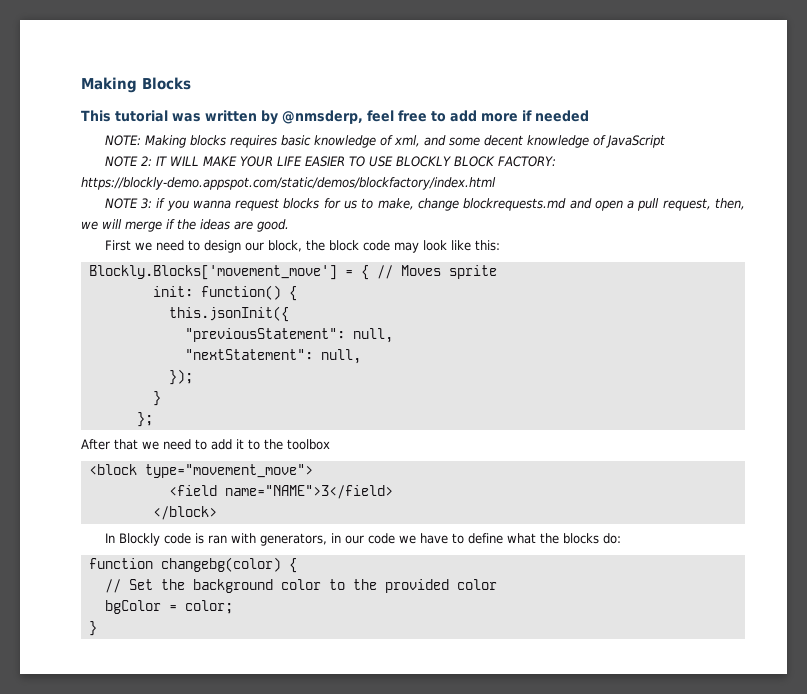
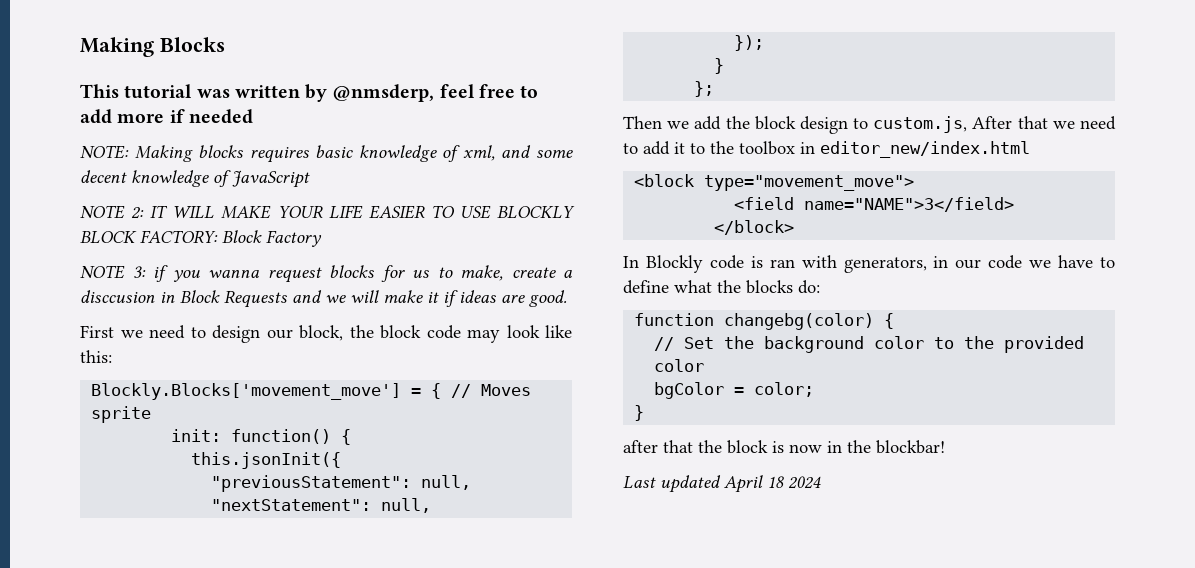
- NOTE 2: IT WILL MAKE YOUR LIFE EASIER TO USE BLOCKLY BLOCK FACTORY: https://blockly-demo.appspot.com/static/demos/blockfactory/index.html
+ NOTE 2: IT WILL MAKE YOUR LIFE EASIER TO USE BLOCKLY BLOCK FACTORY: Block Factory
- NOTE 3: if you wanna request blocks for us to make, change blockrequests.md and open a pull request, then, we will merge if the ideas are good.
+ NOTE 3: if you wanna request blocks for us to make, create a disccusion in Block Requests and we will make it if ideas are good.
- After that we need to add it to the toolbox
+ Then we add the block design to custom.js, After that we need to add it to the toolbox in editor_new/index.html
+ after that the block is now in the blockbar!
+ Last updated April 18 2024

